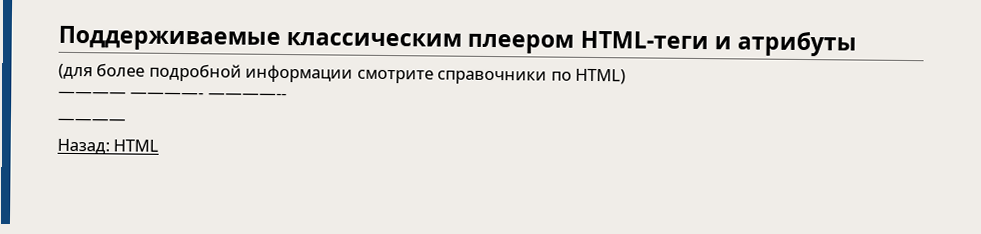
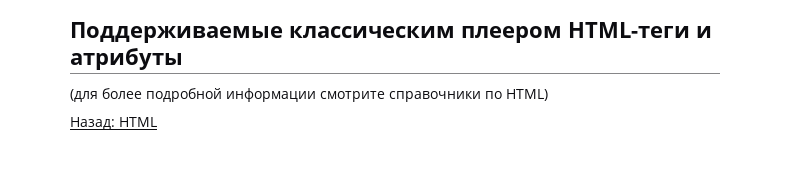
- ———— ————- ————--
- ————

